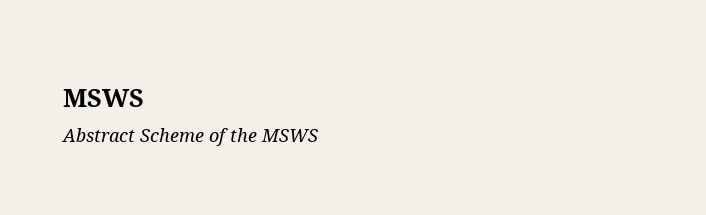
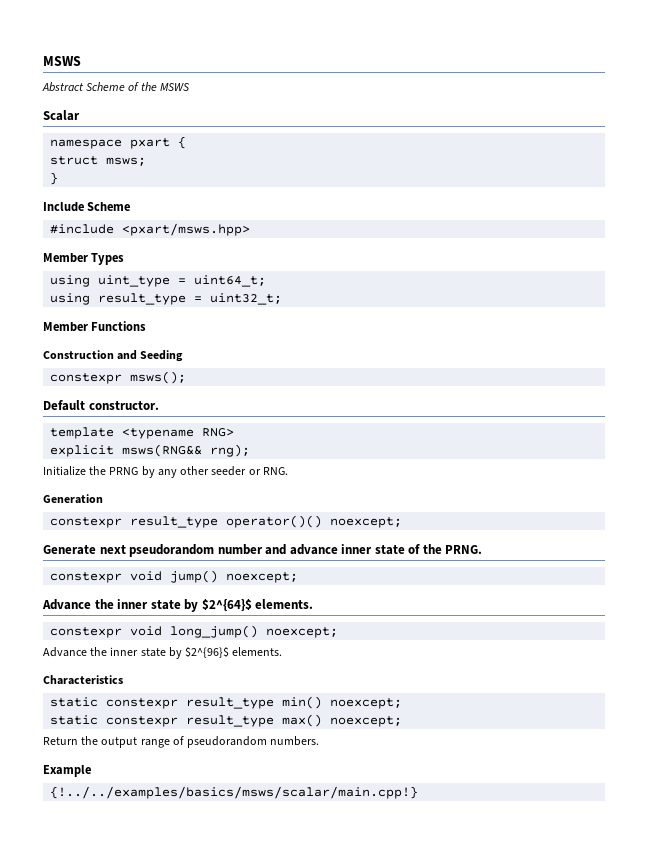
+ Scalar
+ namespace pxart {
+ struct msws;
+ }
+ Include Scheme
+ #include <pxart/msws.hpp>
+ Member Types
+ using uint_type = uint64_t;
+ using result_type = uint32_t;
+ Member Functions
+ Construction and Seeding
+ constexpr msws();
+ Default constructor.
+ template <typename RNG>
+ explicit msws(RNG&& rng);
+ Initialize the PRNG by any other seeder or RNG.
+ Generation
+ constexpr result_type operator()() noexcept;
+ Generate next pseudorandom number and advance inner state of the PRNG.
+ constexpr void jump() noexcept;
+ Advance the inner state by $2^{64}$ elements.
+ constexpr void long_jump() noexcept;
+ Advance the inner state by $2^{96}$ elements.
+ Characteristics
+ static constexpr result_type min() noexcept;
+ static constexpr result_type max() noexcept;
+ Return the output range of pseudorandom numbers.
+ Example
+ {!../../examples/basics/msws/scalar/main.cpp!}

